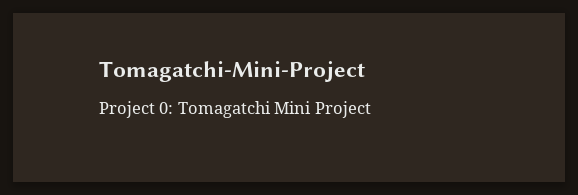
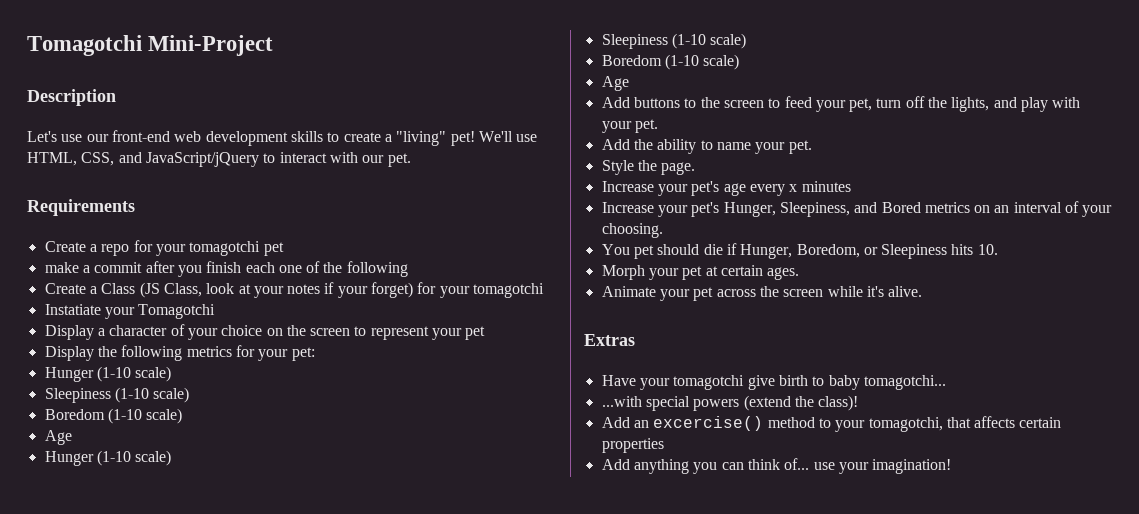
- Tomagatchi-Mini-Project
- Project 0: Tomagatchi Mini Project
+ Tomagotchi Mini-Project
+ Description
+ Let's use our front-end web development skills to create a "living" pet! We'll use HTML, CSS, and JavaScript/jQuery to interact with our pet.
+ Requirements
+ Create a repo for your tomagotchi pet
+ make a commit after you finish each one of the following
+ Create a Class (JS Class, look at your notes if your forget) for your tomagotchi
+ Instatiate your Tomagotchi
+ Display a character of your choice on the screen to represent your pet
+ Display the following metrics for your pet:
+ Hunger (1-10 scale)
+ Sleepiness (1-10 scale)
+ Boredom (1-10 scale)
+ Age
+ Hunger (1-10 scale)
+ Sleepiness (1-10 scale)
+ Boredom (1-10 scale)
+ Age
+ Add buttons to the screen to feed your pet, turn off the lights, and play with your pet.
+ Add the ability to name your pet.
+ Style the page.
+ Increase your pet's age every x minutes
+ Increase your pet's Hunger, Sleepiness, and Bored metrics on an interval of your choosing.
+ You pet should die if Hunger, Boredom, or Sleepiness hits 10.
+ Morph your pet at certain ages.
+ Animate your pet across the screen while it's alive.
+ Extras
+ Have your tomagotchi give birth to baby tomagotchi...
+ ...with special powers (extend the class)!
+ Add an excercise() method to your tomagotchi, that affects certain properties
+ Add anything you can think of... use your imagination!

